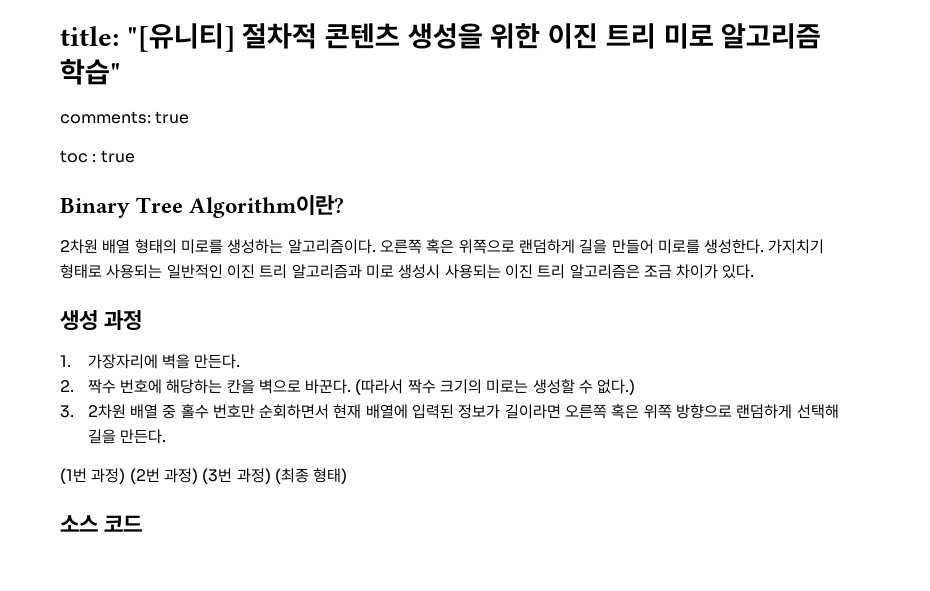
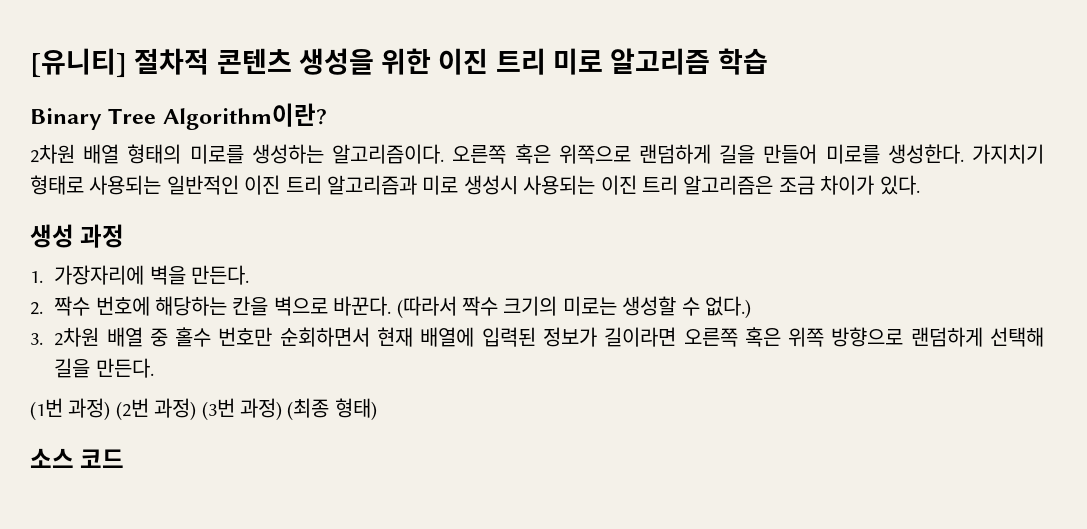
- title: "[유니티] 절차적 콘텐츠 생성을 위한 이진 트리 미로 알고리즘 학습"
- comments: true
- toc : true
+ [유니티] 절차적 콘텐츠 생성을 위한 이진 트리 미로 알고리즘 학습

